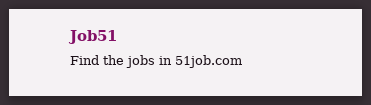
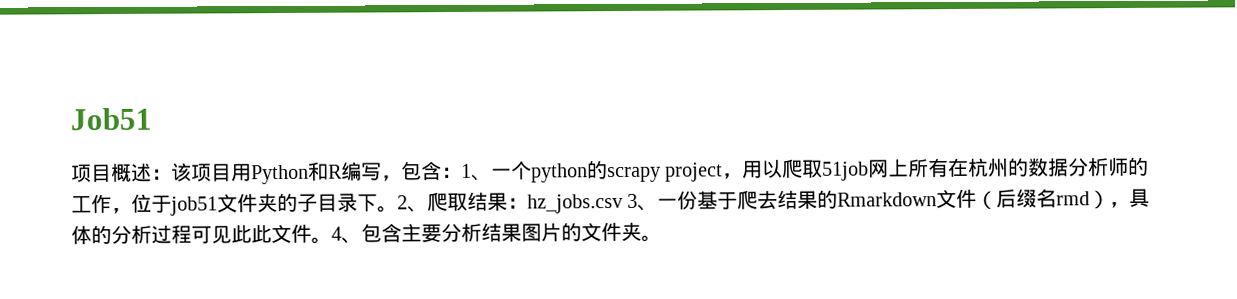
- Find the jobs in 51job.com
+ 项目概述：该项目用Python和R编写，包含：1、一个python的scrapy project，用以爬取51job网上所有在杭州的数据分析师的工作，位于job51文件夹的子目录下。2、爬取结果：hz_jobs.csv 3、一份基于爬去结果的Rmarkdown文件（后缀名rmd），具体的分析过程可见此此文件。4、包含主要分析结果图片的文件夹。

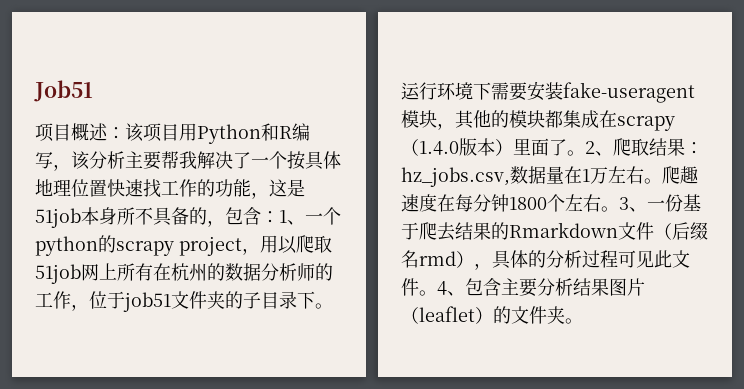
- 项目概述：该项目用Python和R编写，包含：1、一个python的scrapy project，用以爬取51job网上所有在杭州的数据分析师的工作，位于job51文件夹的子目录下。
+ 项目概述：该项目用Python和R编写，该分析主要帮我解决了一个按具体地理位置快速找工作的功能，这是51job本身所不具备的，包含：1、一个python的scrapy project，用以爬取51job网上所有在杭州的数据分析师的工作，位于job51文件夹的子目录下。
- 2、爬取结果：hz_jobs.csv 3、一份基于爬去结果的Rmarkdown文件（后缀名rmd），具体的分析过程可见此此文件。
+ 运行环境下需要安装fake-useragent模块，其他的模块都集成在scrapy（1.4.0版本）里面了。2、爬取结果：hz_jobs.csv,数据量在1万左右。爬趣速度在每分钟1800个左右。3、一份基于爬去结果的Rmarkdown文件（后缀名rmd），具体的分析过程可见此文件。
- 4、包含主要分析结果图片的文件夹。
+ 4、包含主要分析结果图片（leaflet）的文件夹。

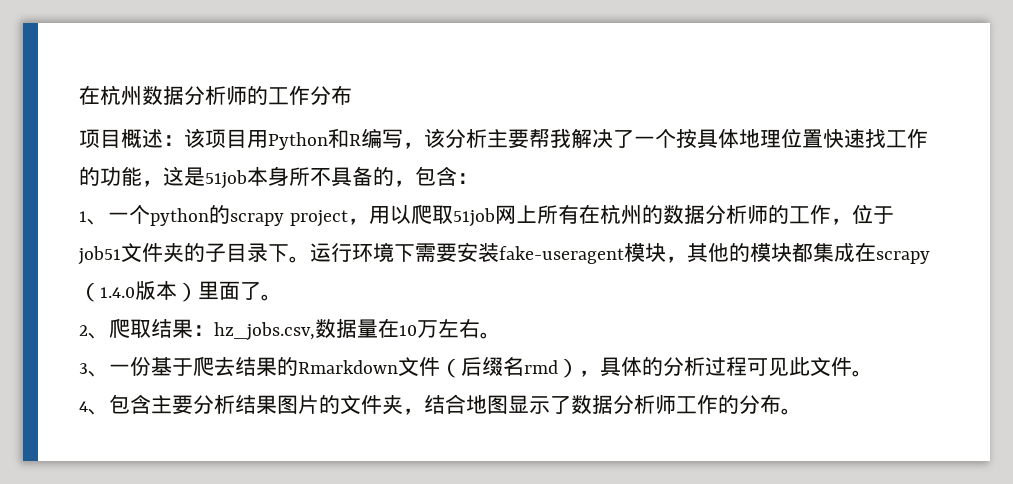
- Job51
+ 在杭州数据分析师的工作分布
- 项目概述：该项目用Python和R编写，该分析主要帮我解决了一个按具体地理位置快速找工作的功能，这是51job本身所不具备的，包含：1、一个python的scrapy project，用以爬取51job网上所有在杭州的数据分析师的工作，位于job51文件夹的子目录下。
+ 项目概述：该项目用Python和R编写，该分析主要帮我解决了一个按具体地理位置快速找工作的功能，这是51job本身所不具备的，包含：
+ 1、一个python的scrapy project，用以爬取51job网上所有在杭州的数据分析师的工作，位于job51文件夹的子目录下。
- 运行环境下需要安装fake-useragent模块，其他的模块都集成在scrapy（1.4.0版本）里面了。2、爬取结果：hz_jobs.csv,数据量在1万左右。爬趣速度在每分钟1800个左右。3、一份基于爬去结果的Rmarkdown文件（后缀名rmd），具体的分析过程可见此文件。4、包含主要分析结果图片（leaflet）的文件夹。
+ 运行环境下需要安装fake-useragent模块，其他的模块都集成在scrapy（1.4.0版本）里面了。
+ 2、爬取结果：hz_jobs.csv,数据量在10万左右。
+ 3、一份基于爬去结果的Rmarkdown文件（后缀名rmd），具体的分析过程可见此文件。
+ 4、包含主要分析结果图片的文件夹，结合地图显示了数据分析师工作的分布。

